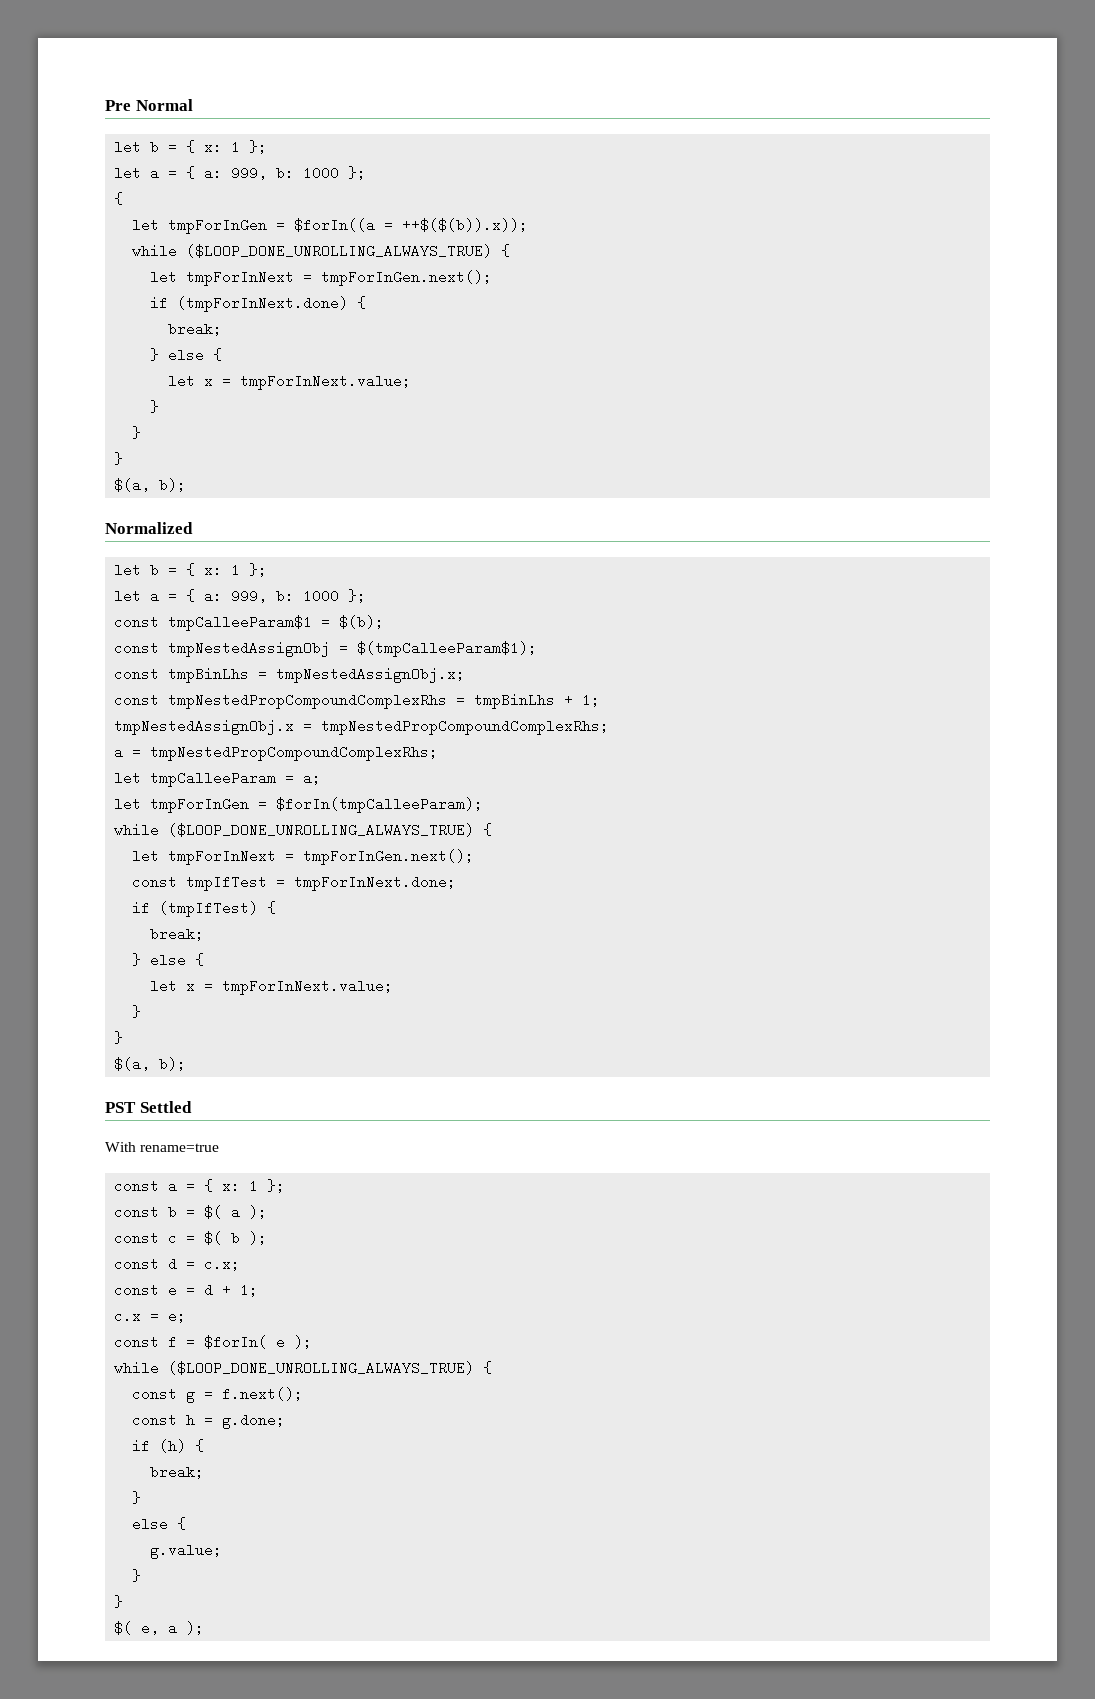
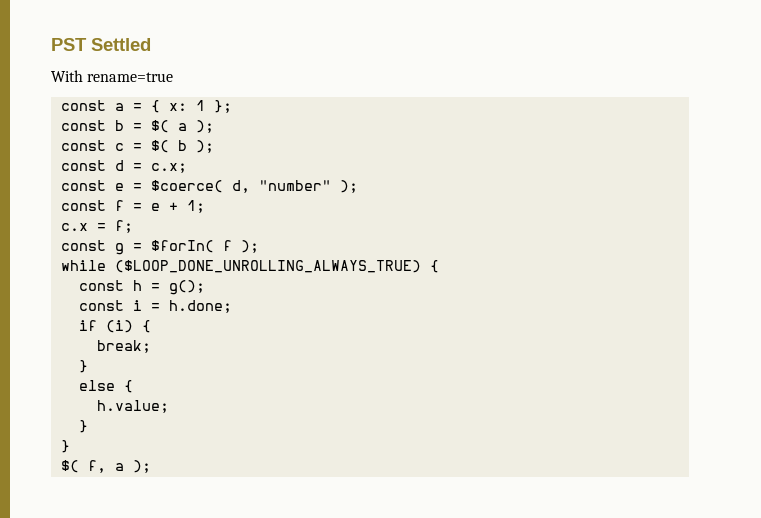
- Pre Normal
- let b = { x: 1 };
- let a = { a: 999, b: 1000 };
- {
- let tmpForInGen = $forIn((a = ++$($(b)).x));
- while ($LOOP_DONE_UNROLLING_ALWAYS_TRUE) {
- let tmpForInNext = tmpForInGen.next();
- if (tmpForInNext.done) {
- break;
- } else {
- let x = tmpForInNext.value;
- }
- }
- }
- $(a, b);
- Normalized
- let b = { x: 1 };
- let a = { a: 999, b: 1000 };
- const tmpCalleeParam$1 = $(b);
- const tmpNestedAssignObj = $(tmpCalleeParam$1);
- const tmpBinLhs = tmpNestedAssignObj.x;
- const tmpNestedPropCompoundComplexRhs = tmpBinLhs + 1;
- tmpNestedAssignObj.x = tmpNestedPropCompoundComplexRhs;
- a = tmpNestedPropCompoundComplexRhs;
- let tmpCalleeParam = a;
- let tmpForInGen = $forIn(tmpCalleeParam);
- while ($LOOP_DONE_UNROLLING_ALWAYS_TRUE) {
- let tmpForInNext = tmpForInGen.next();
- const tmpIfTest = tmpForInNext.done;
- if (tmpIfTest) {
- break;
- } else {
- let x = tmpForInNext.value;
- }
- }
- $(a, b);
- const e = d + 1;
+ const e = $coerce( d, "number" );
+ const f = e + 1;
- c.x = e;
- const f = $forIn( e );
+ c.x = f;
+ const g = $forIn( f );
- const g = f.next();
- const h = g.done;
- if (h) {
+ const h = g();
+ const i = h.done;
+ if (i) {
- g.value;
+ h.value;
- $( e, a );
+ $( f, a );

